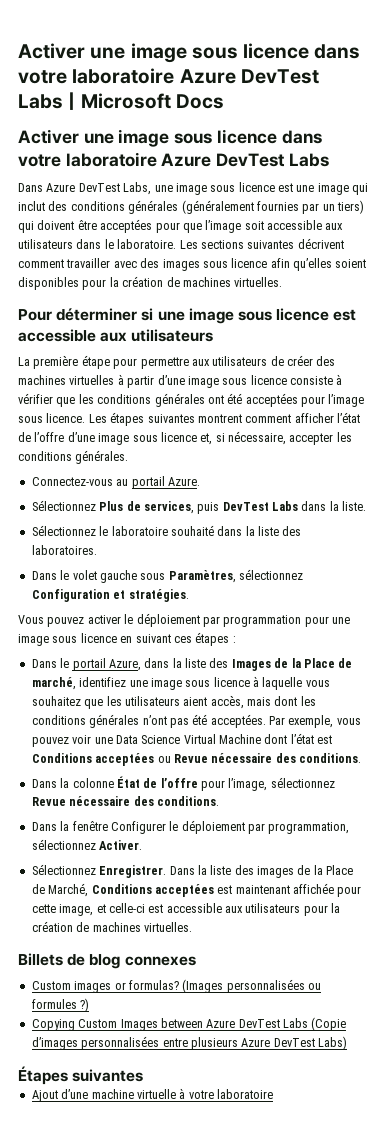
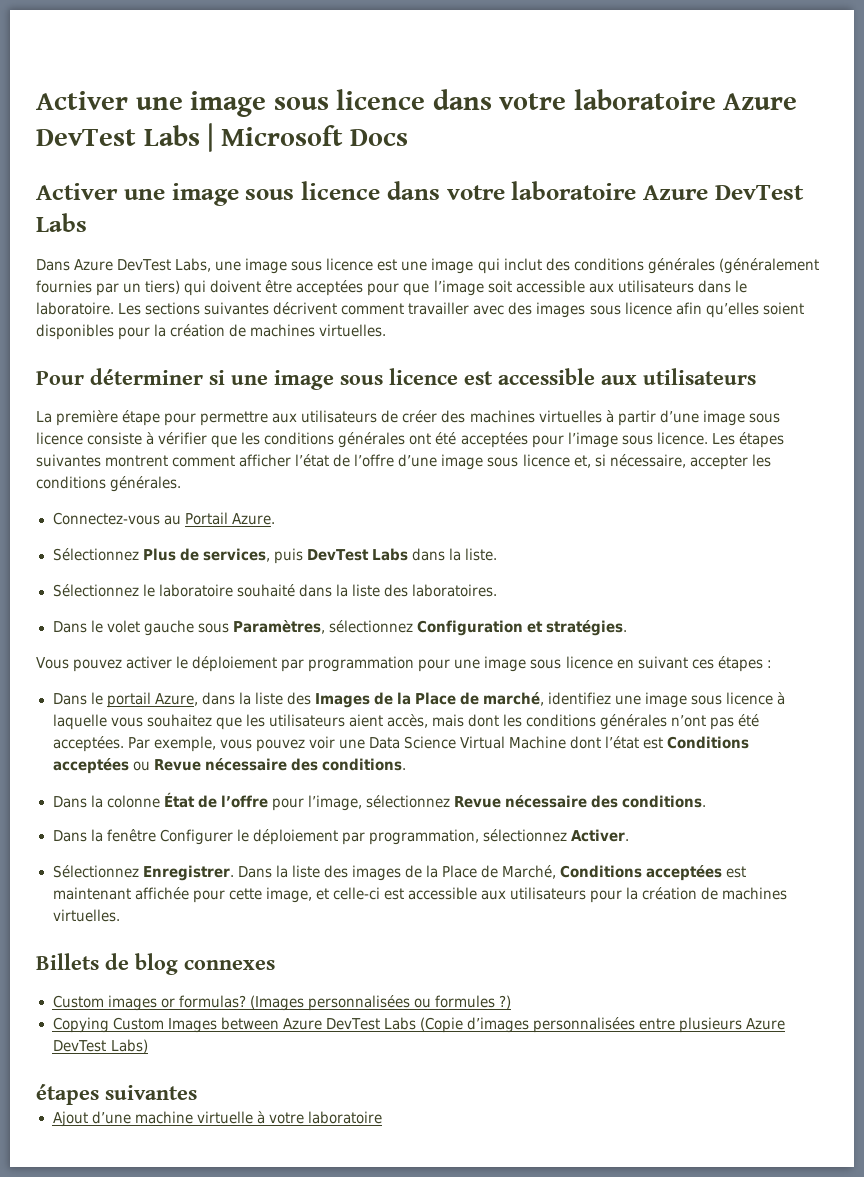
- Connectez-vous au portail Azure.
+ Connectez-vous au Portail Azure.
  Copying Custom Images between Azure DevTest Labs (Copie d’images personnalisées entre plusieurs Azure DevTest Labs)
- Étapes suivantes
+ étapes suivantes

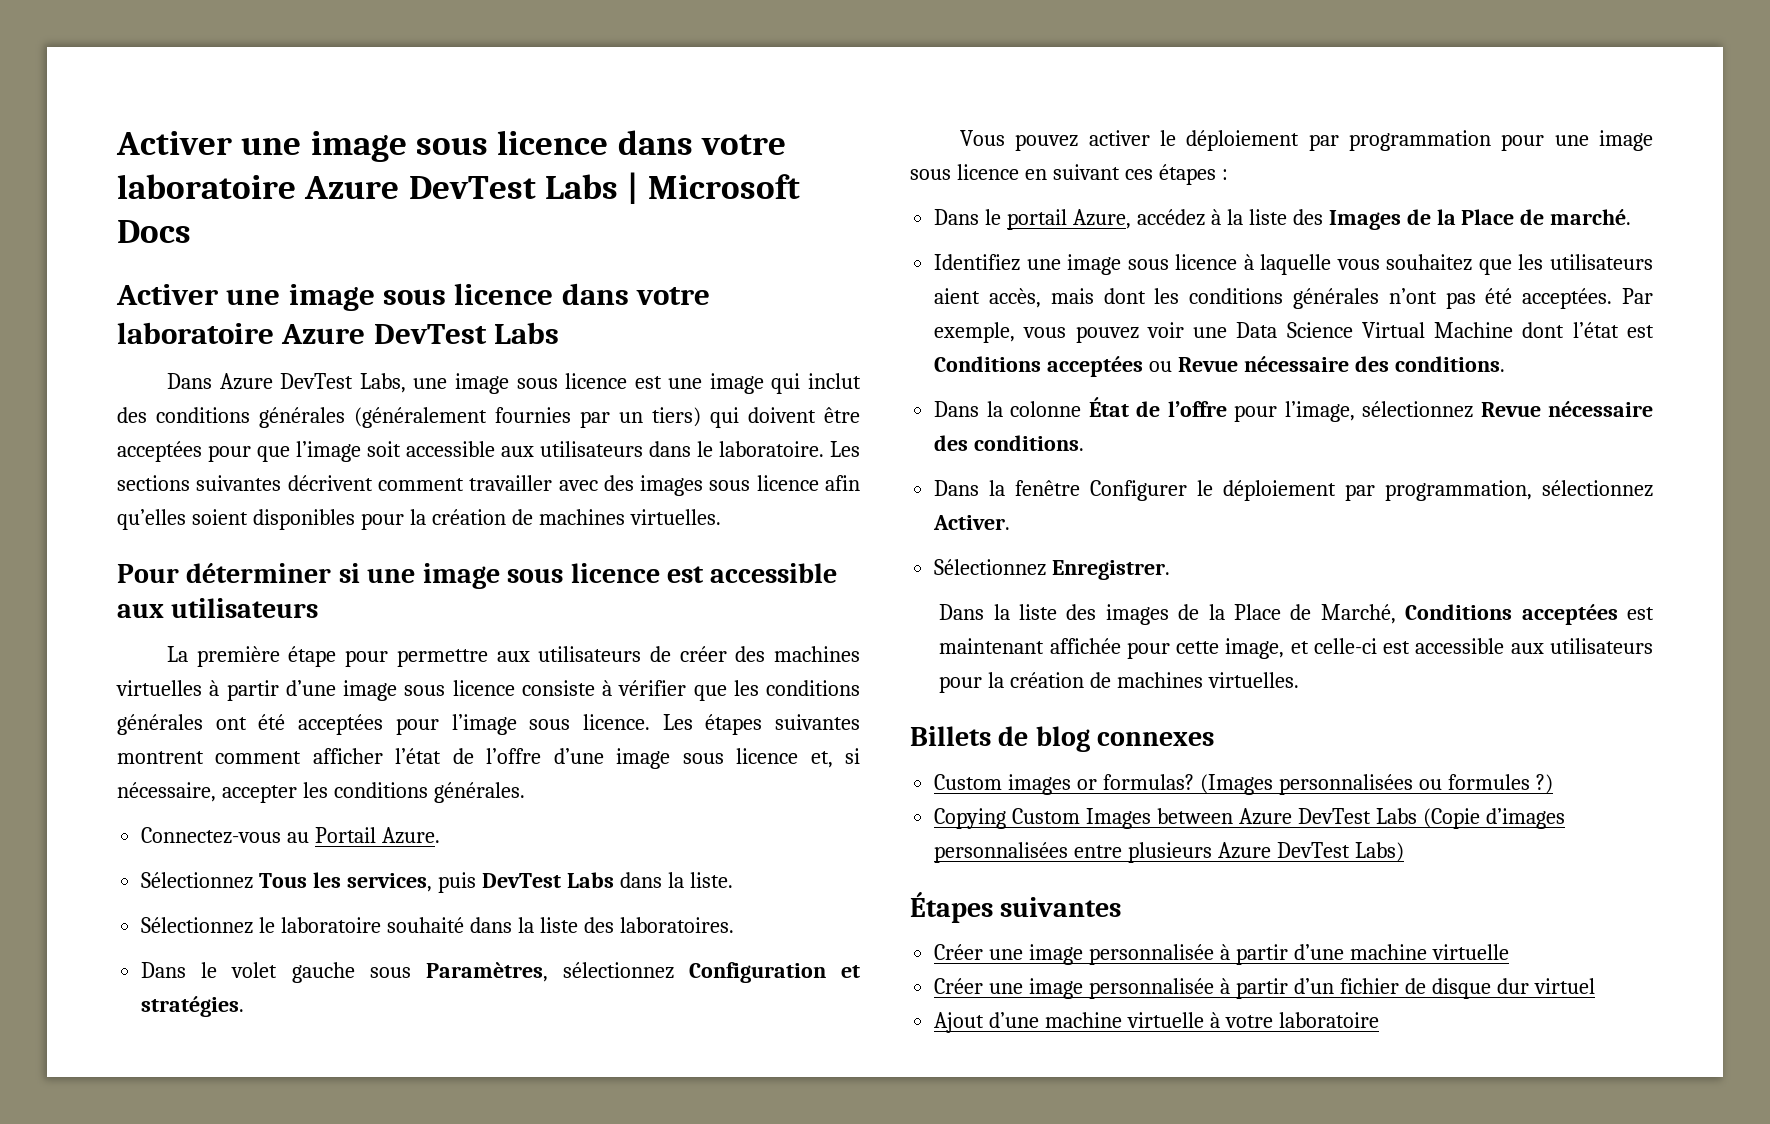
- Sélectionnez Plus de services, puis DevTest Labs dans la liste.
+ Sélectionnez Tous les services, puis DevTest Labs dans la liste.
- Dans le portail Azure, dans la liste des Images de la Place de marché, identifiez une image sous licence à laquelle vous souhaitez que les utilisateurs aient accès, mais dont les conditions générales n’ont pas été acceptées.
+ Dans le portail Azure, accédez à la liste des Images de la Place de marché.
+ Identifiez une image sous licence à laquelle vous souhaitez que les utilisateurs aient accès, mais dont les conditions générales n’ont pas été acceptées.
- Sélectionnez Enregistrer. Dans la liste des images de la Place de Marché, Conditions acceptées est maintenant affichée pour cette image, et celle-ci est accessible aux utilisateurs pour la création de machines virtuelles.
+ Sélectionnez Enregistrer.
+ Dans la liste des images de la Place de Marché, Conditions acceptées est maintenant affichée pour cette image, et celle-ci est accessible aux utilisateurs pour la création de machines virtuelles.
  Copying Custom Images between Azure DevTest Labs (Copie d’images personnalisées entre plusieurs Azure DevTest Labs)
- étapes suivantes
+ Étapes suivantes
+ Créer une image personnalisée à partir d’une machine virtuelle
+ Créer une image personnalisée à partir d’un fichier de disque dur virtuel

